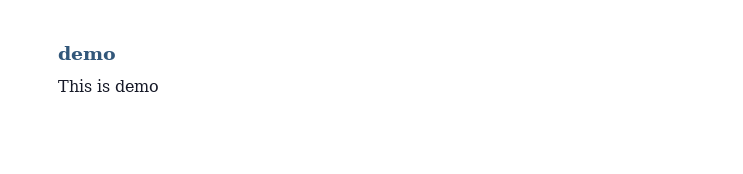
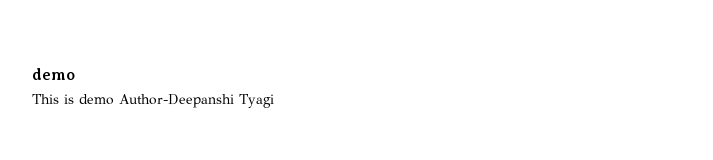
- This is demo
+ This is demo Author-Deepanshi Tyagi

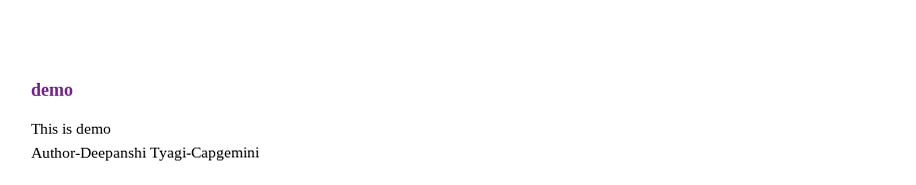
- This is demo Author-Deepanshi Tyagi
+ This is demo
+ Author-Deepanshi Tyagi-Capgemini

